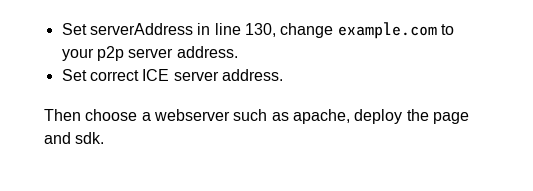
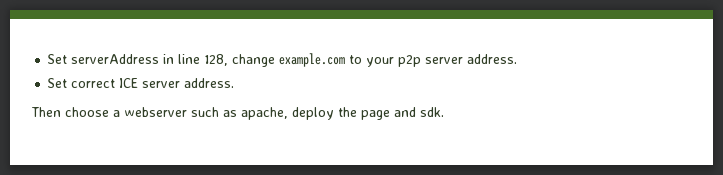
- Set serverAddress in line 130, change example.com to your p2p server address.
+ Set serverAddress in line 128, change example.com to your p2p server address.

